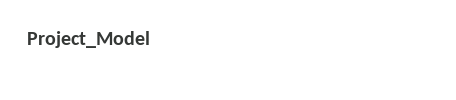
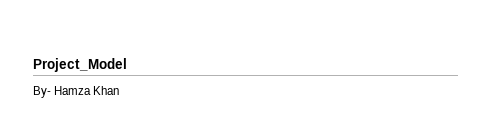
+ By- Hamza Khan

